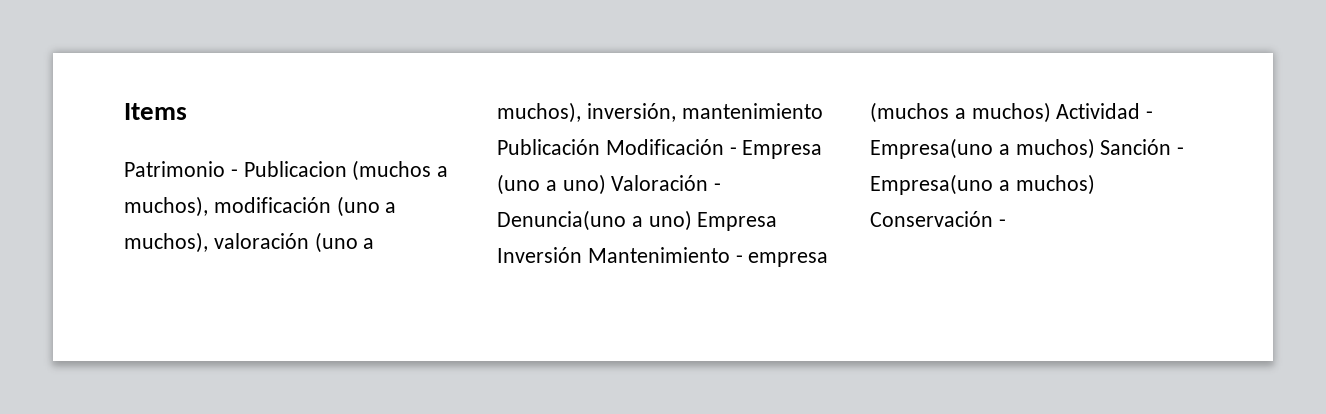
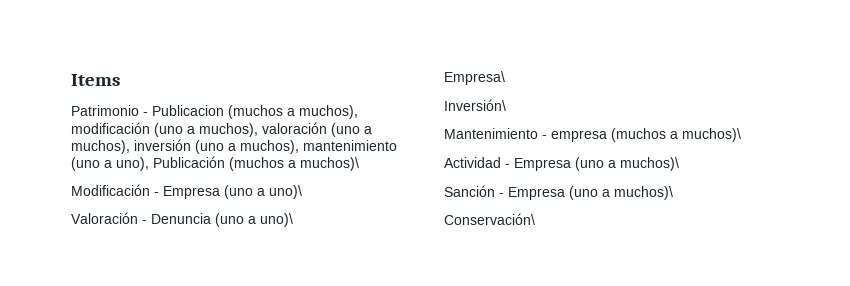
- Patrimonio - Publicacion (muchos a muchos), modificación (uno a muchos), valoración (uno a muchos), inversión, mantenimiento Publicación Modificación - Empresa (uno a uno) Valoración - Denuncia(uno a uno) Empresa Inversión Mantenimiento - empresa (muchos a muchos) Actividad - Empresa(uno a muchos) Sanción - Empresa(uno a muchos) Conservación -
+ Patrimonio - Publicacion (muchos a muchos), modificación (uno a muchos), valoración (uno a muchos), inversión (uno a muchos), mantenimiento (uno a uno), Publicación (muchos a muchos)\
+ Modificación - Empresa (uno a uno)\
+ Valoración - Denuncia (uno a uno)\
+ Empresa\
+ Inversión\
+ Mantenimiento - empresa (muchos a muchos)\
+ Actividad - Empresa (uno a muchos)\
+ Sanción - Empresa (uno a muchos)\
+ Conservación\

